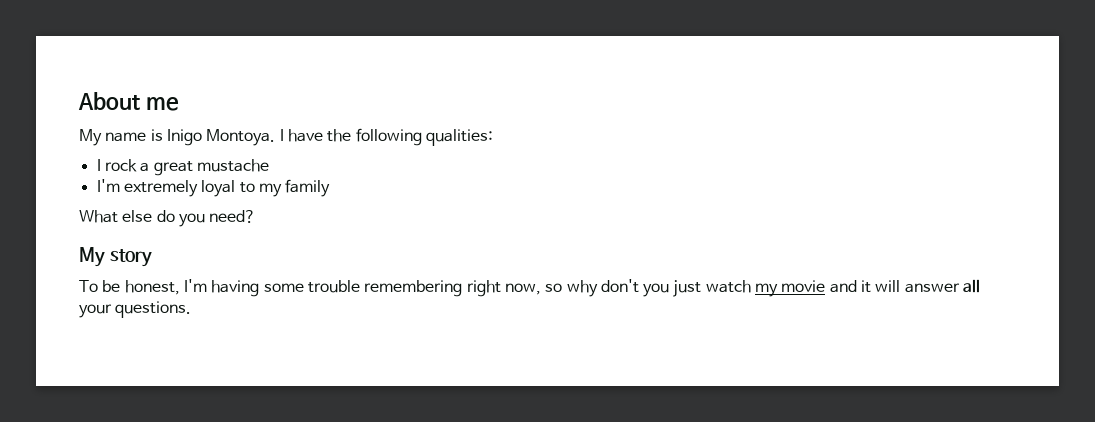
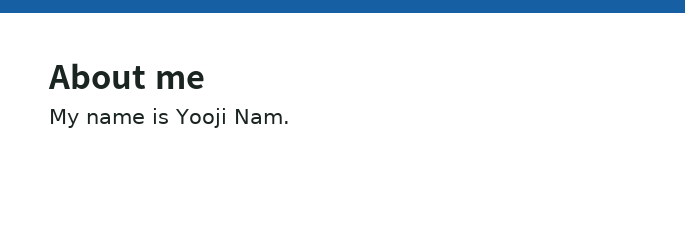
- My name is Inigo Montoya. I have the following qualities:
- I rock a great mustache
- I'm extremely loyal to my family
- What else do you need?
- My story
- To be honest, I'm having some trouble remembering right now, so why don't you just watch my movie and it will answer all your questions.
+ My name is Yooji Nam.

